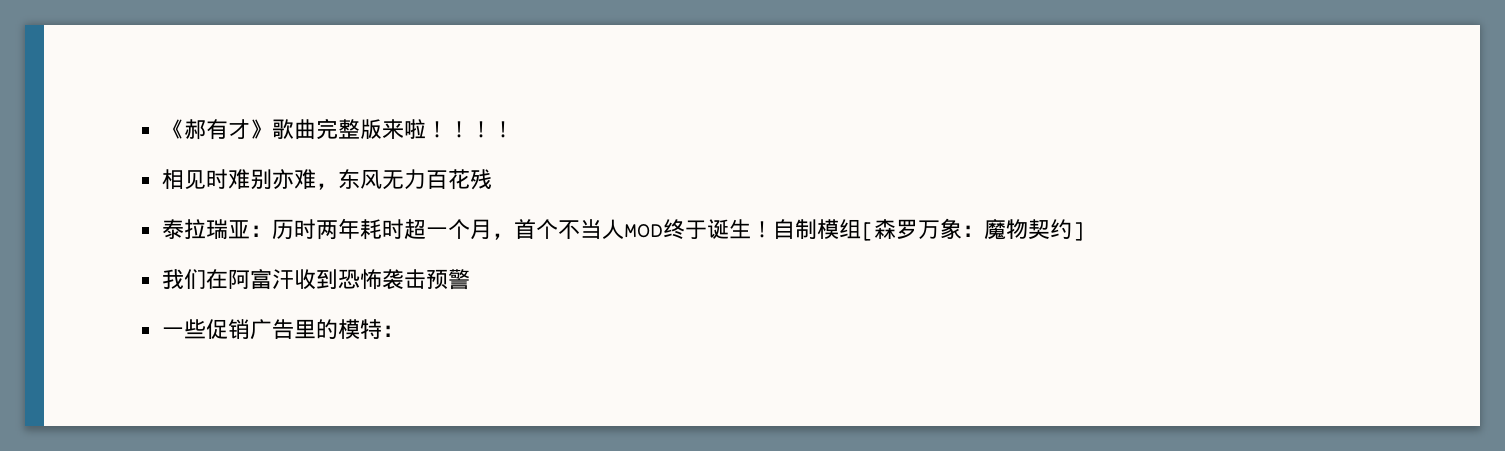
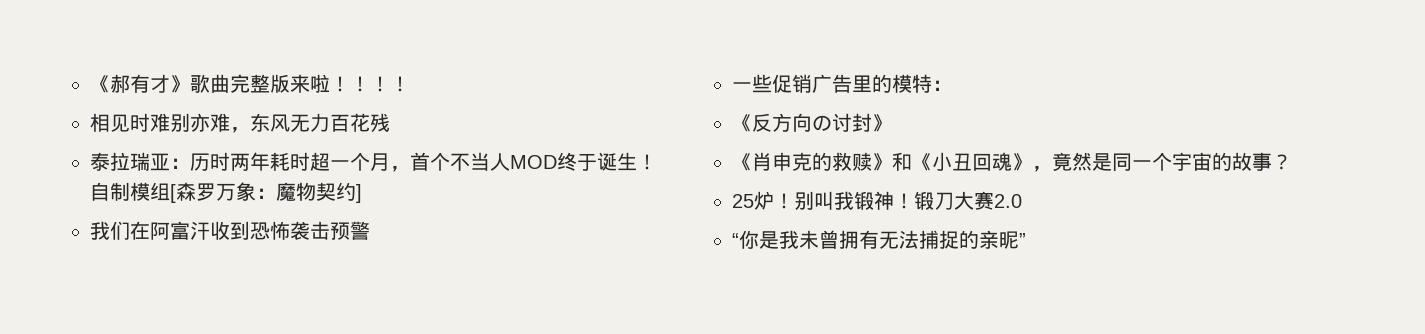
+ 《反方向の讨封》
+ 《肖申克的救赎》和《小丑回魂》，竟然是同一个宇宙的故事？
+ 25炉！别叫我锻神！锻刀大赛2.0
+ “你是我未曾拥有无法捕捉的亲昵”

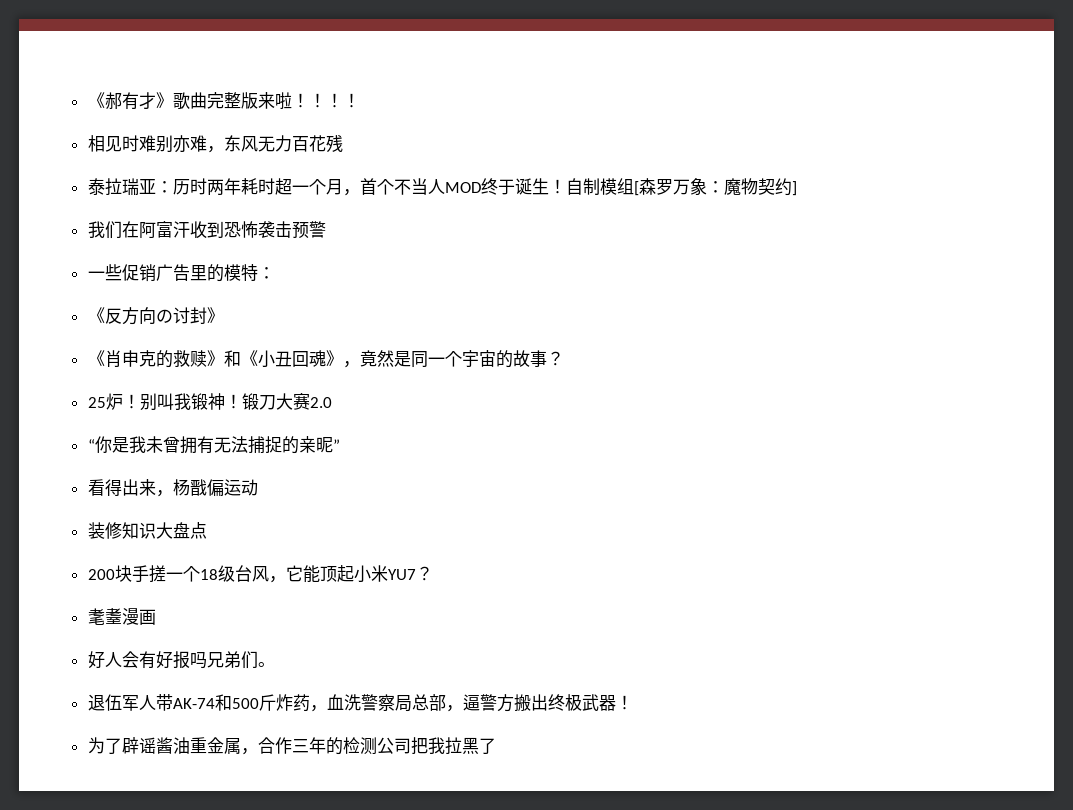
+ 看得出来，杨戬偏运动
+ 装修知识大盘点
+ 200块手搓一个18级台风，它能顶起小米YU7？
+ 耄耋漫画
+ 好人会有好报吗兄弟们。
+ 退伍军人带AK-74和500斤炸药，血洗警察局总部，逼警方搬出终极武器！
+ 为了辟谣酱油重金属，合作三年的检测公司把我拉黑了

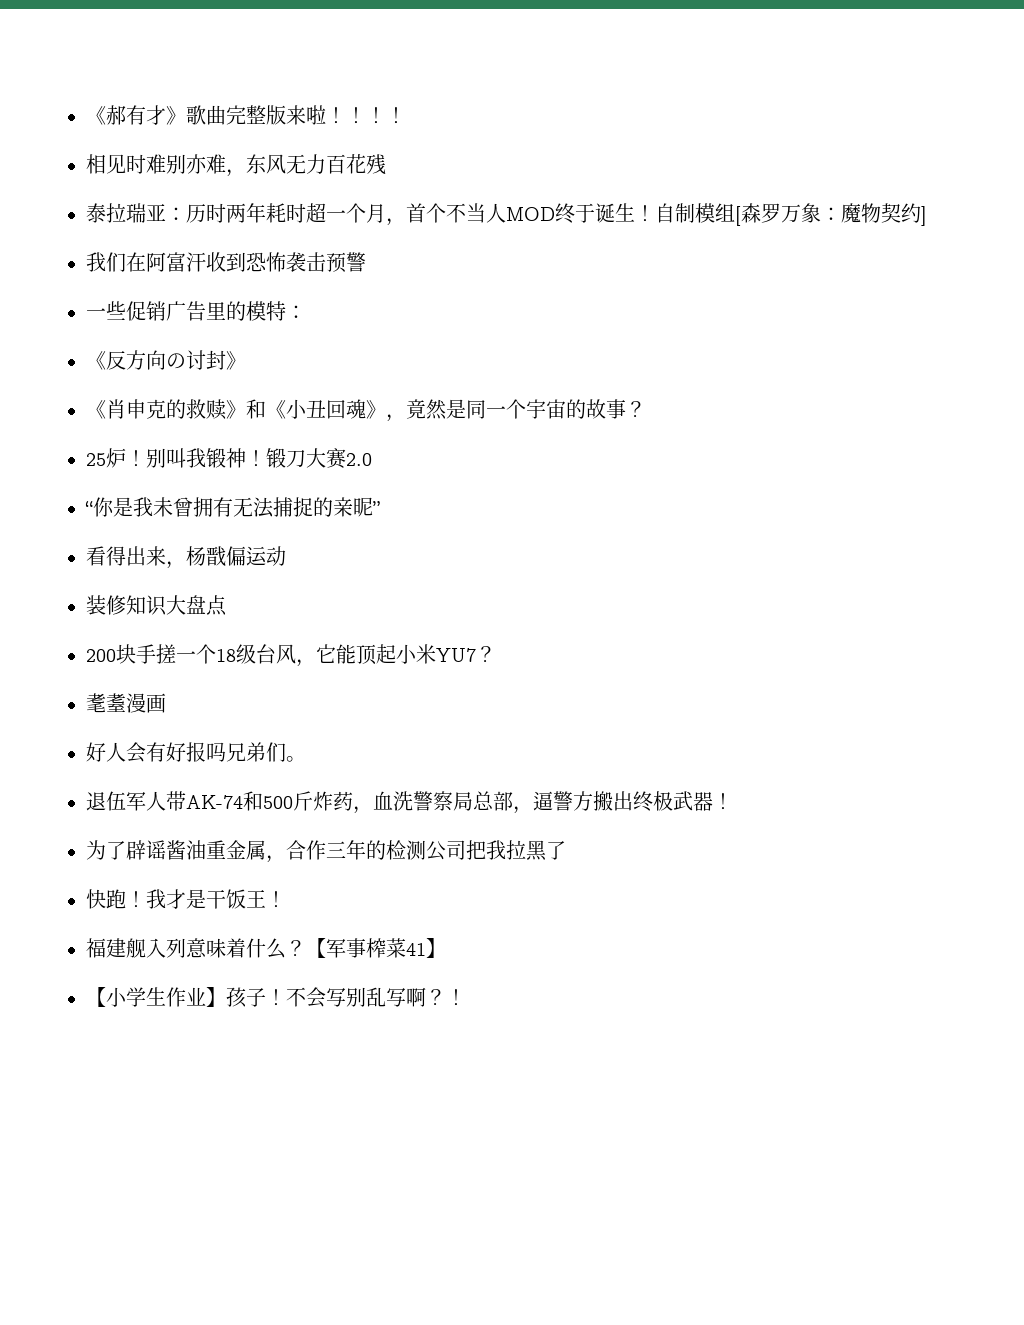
+ 快跑！我才是干饭王！
+ 福建舰入列意味着什么？【军事榨菜41】
+ 【小学生作业】孩子！不会写别乱写啊？！

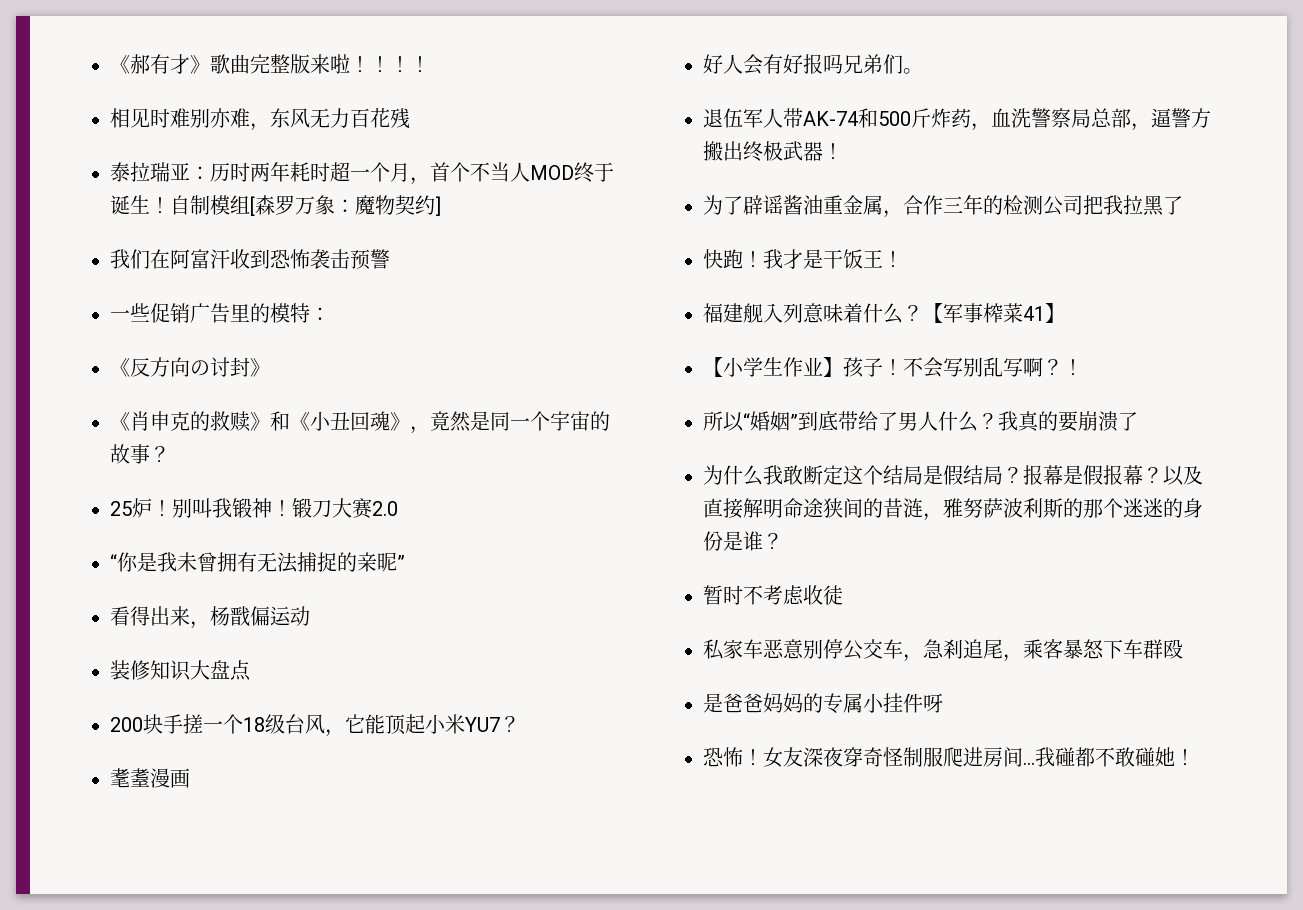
+ 所以“婚姻”到底带给了男人什么？我真的要崩溃了
+ 为什么我敢断定这个结局是假结局？报幕是假报幕？以及直接解明命途狭间的昔涟，雅努萨波利斯的那个迷迷的身份是谁？
+ 暂时不考虑收徒
+ 私家车恶意别停公交车，急刹追尾，乘客暴怒下车群殴
+ 是爸爸妈妈的专属小挂件呀
+ 恐怖！女友深夜穿奇怪制服爬进房间…我碰都不敢碰她！

